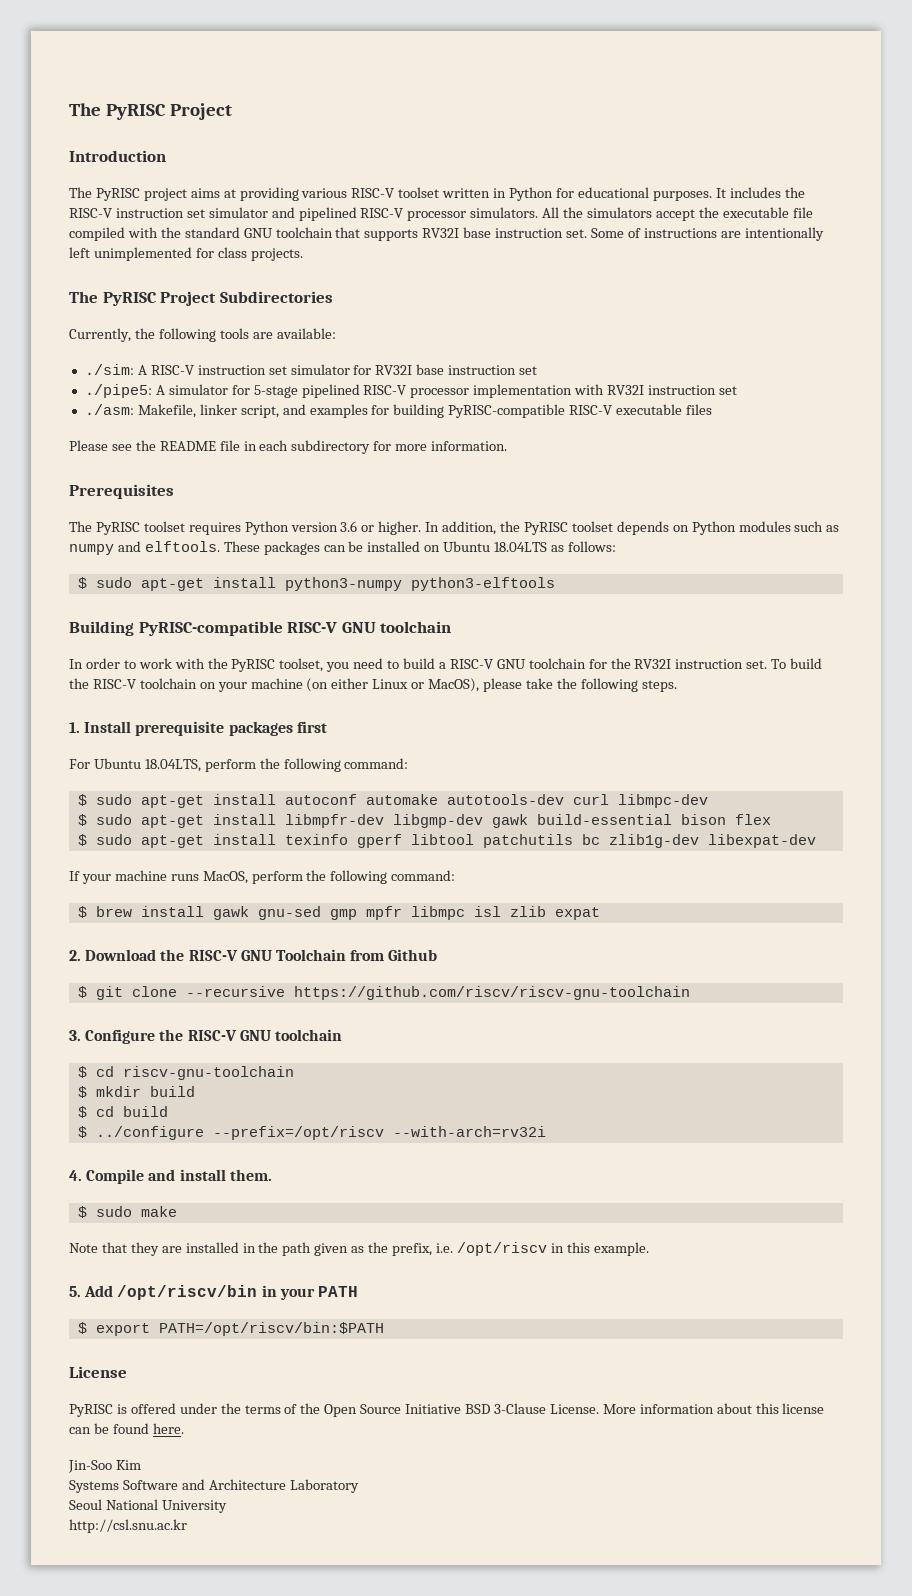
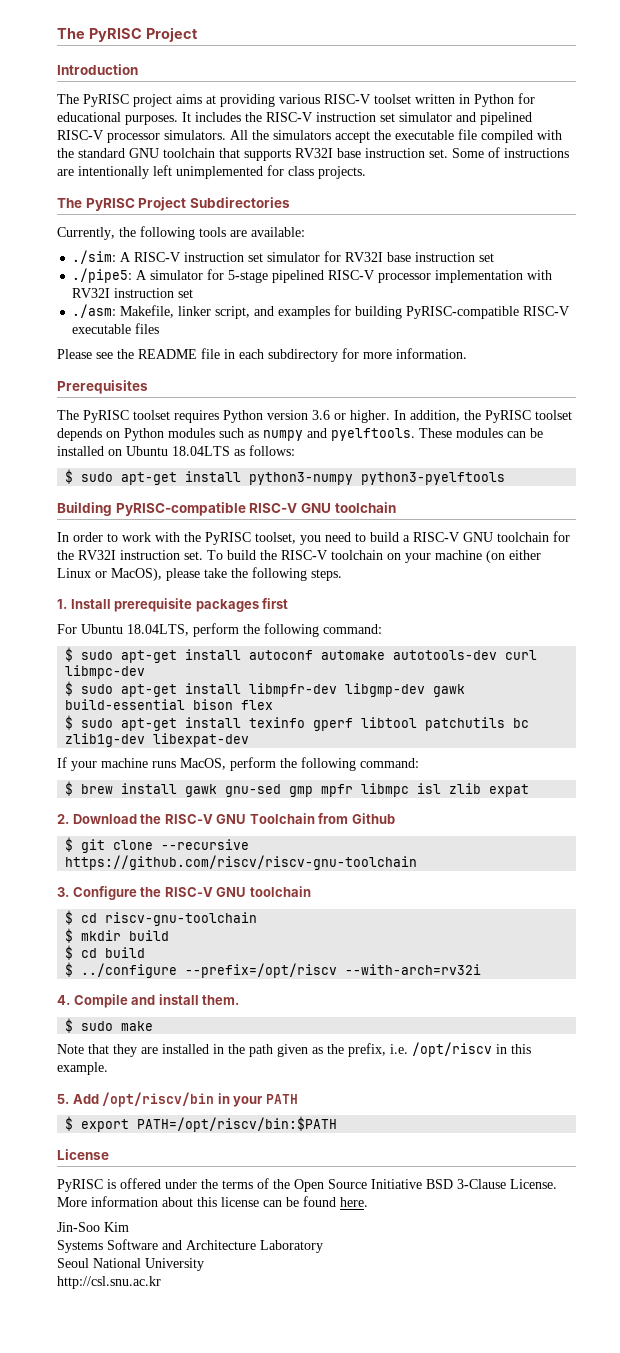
- In addition, the PyRISC toolset depends on Python modules such as numpy and elftools. These packages can be installed on Ubuntu 18.04LTS as follows:
+ In addition, the PyRISC toolset depends on Python modules such as numpy and pyelftools. These modules can be installed on Ubuntu 18.04LTS as follows:
- $ sudo apt-get install python3-numpy python3-elftools
+ $ sudo apt-get install python3-numpy python3-pyelftools

